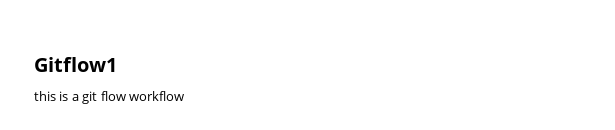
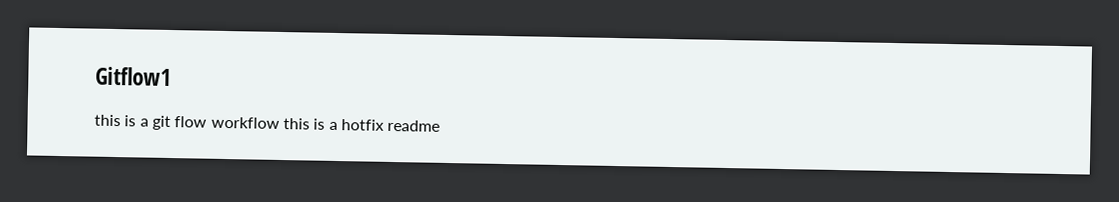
- this is a git flow workflow
+ this is a git flow workflow this is a hotfix readme

